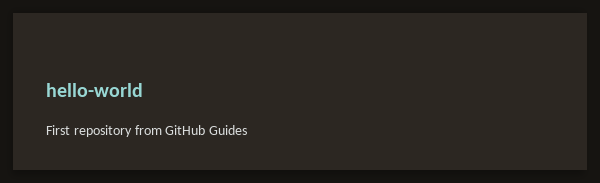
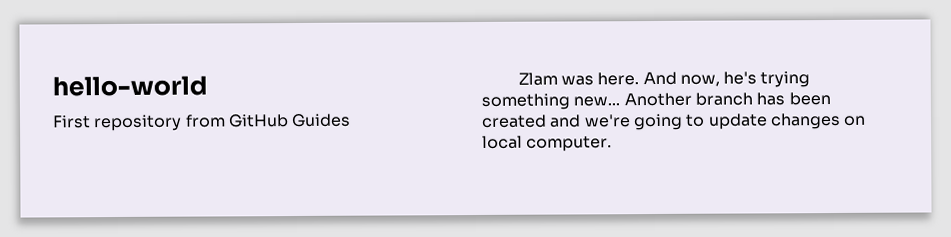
+ Zlam was here. And now, he's trying something new... Another branch has been created and we're going to update changes on local computer.

